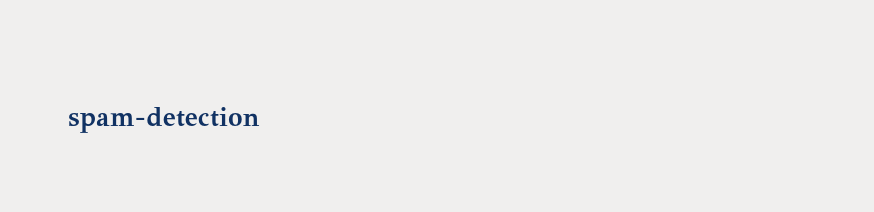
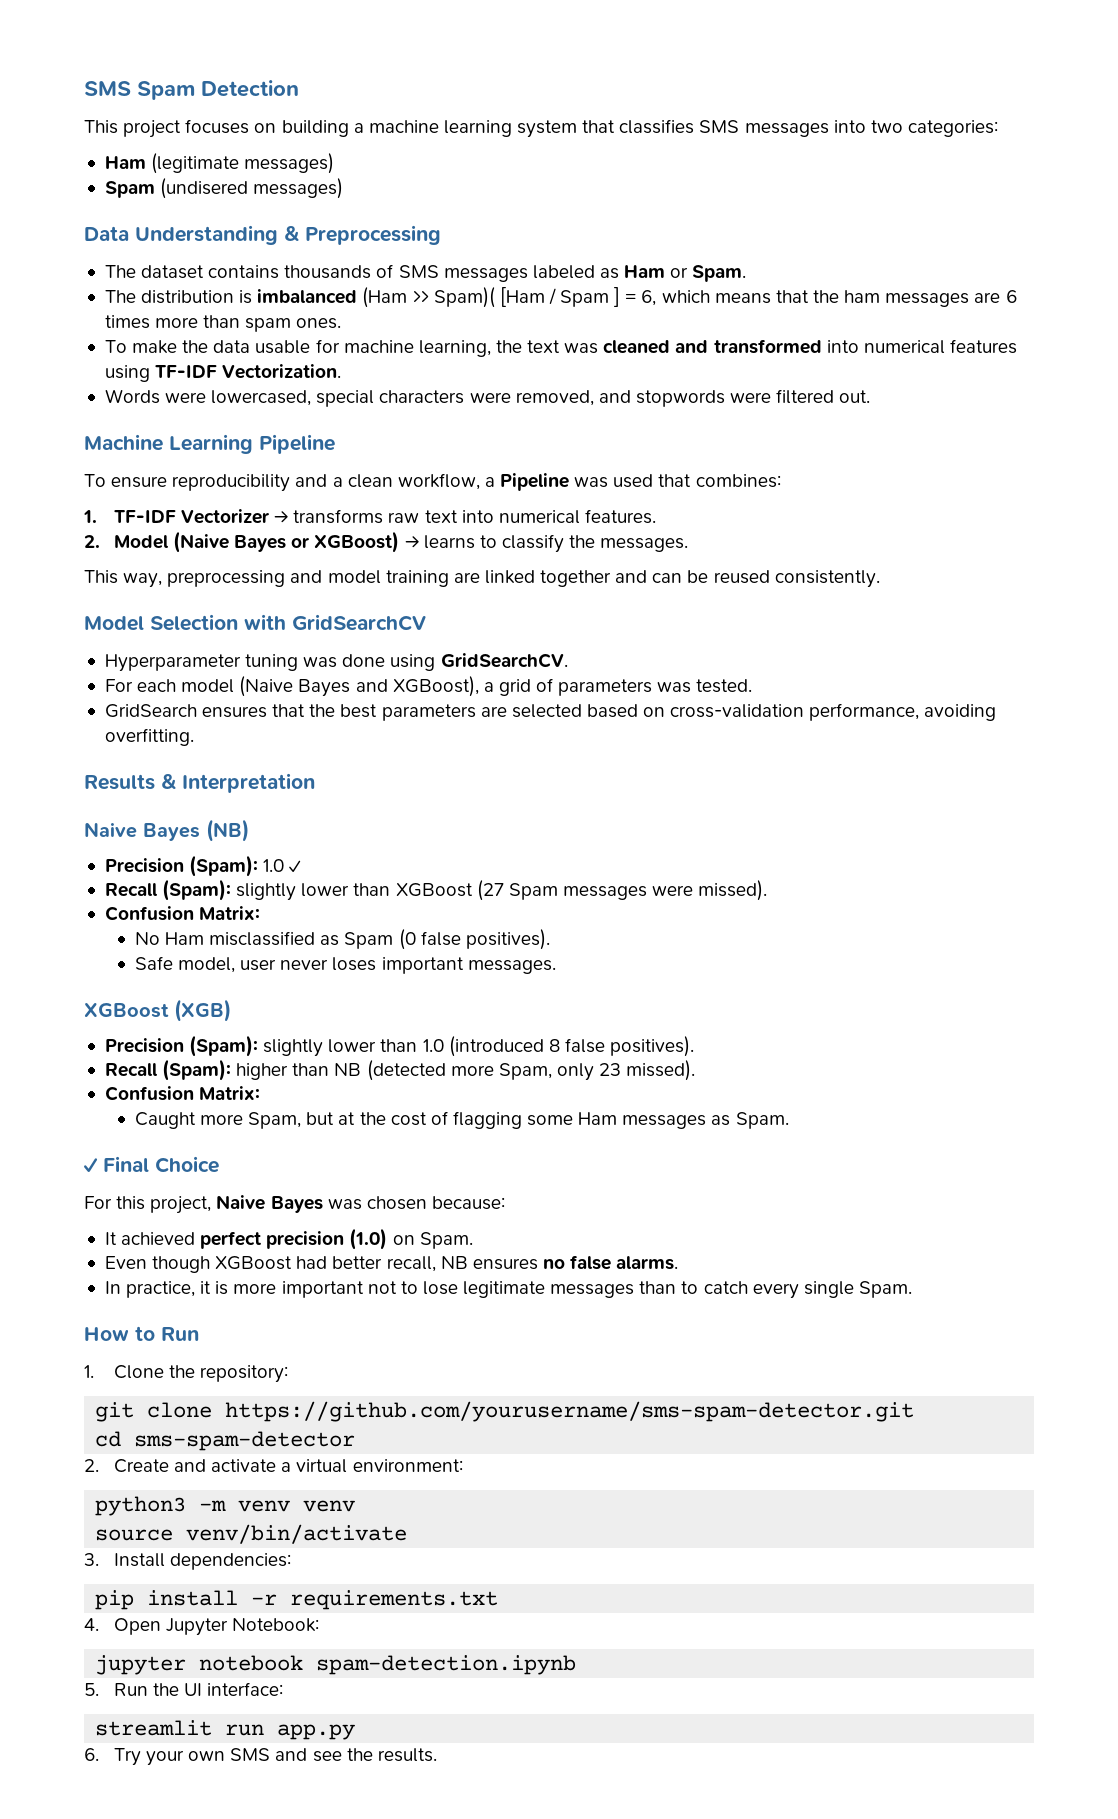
- spam-detection
+ SMS Spam Detection
+ This project focuses on building a machine learning system that classifies SMS messages into two categories:
+ Ham (legitimate messages)
+ Spam (undisered messages)
+ Data Understanding & Preprocessing
+ The dataset contains thousands of SMS messages labeled as Ham or Spam.
+ The distribution is imbalanced (Ham >> Spam)( [Ham / Spam ] = 6, which means that the ham messages are 6 times more than spam ones.
+ To make the data usable for machine learning, the text was cleaned and transformed into numerical features using TF-IDF Vectorization.
+ Words were lowercased, special characters were removed, and stopwords were filtered out.
+ Machine Learning Pipeline
+ To ensure reproducibility and a clean workflow, a Pipeline was used that combines:
+ 1. TF-IDF Vectorizer → transforms raw text into numerical features.
+ 2. Model (Naive Bayes or XGBoost) → learns to classify the messages.
+ This way, preprocessing and model training are linked together and can be reused consistently.
+ Model Selection with GridSearchCV
+ Hyperparameter tuning was done using GridSearchCV.
+ For each model (Naive Bayes and XGBoost), a grid of parameters was tested.
+ GridSearch ensures that the best parameters are selected based on cross-validation performance, avoiding overfitting.
+ Results & Interpretation
+ Naive Bayes (NB)
+ Precision (Spam): 1.0 ✓
+ Recall (Spam): slightly lower than XGBoost (27 Spam messages were missed).
+ Confusion Matrix:
+ No Ham misclassified as Spam (0 false positives).
+ Safe model, user never loses important messages.
+ XGBoost (XGB)
+ Precision (Spam): slightly lower than 1.0 (introduced 8 false positives).
+ Recall (Spam): higher than NB (detected more Spam, only 23 missed).
+ Confusion Matrix:
+ Caught more Spam, but at the cost of flagging some Ham messages as Spam.
+ ✓ Final Choice
+ For this project, Naive Bayes was chosen because:
+ It achieved perfect precision (1.0) on Spam.
+ Even though XGBoost had better recall, NB ensures no false alarms.
+ In practice, it is more important not to lose legitimate messages than to catch every single Spam.
+ How to Run
+ 1. Clone the repository:
+ git clone https://github.com/yourusername/sms-spam-detector.git
+ cd sms-spam-detector
+ 2. Create and activate a virtual environment:
+ python3 -m venv venv
+ source venv/bin/activate
+ 3. Install dependencies:
+ pip install -r requirements.txt
+ 4. Open Jupyter Notebook:
+ jupyter notebook spam-detection.ipynb
+ 5. Run the UI interface:
+ streamlit run app.py
+ 6. Try your own SMS and see the results.

